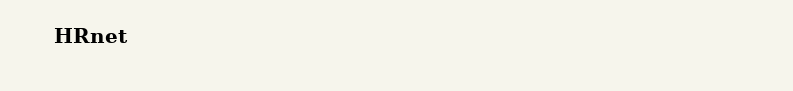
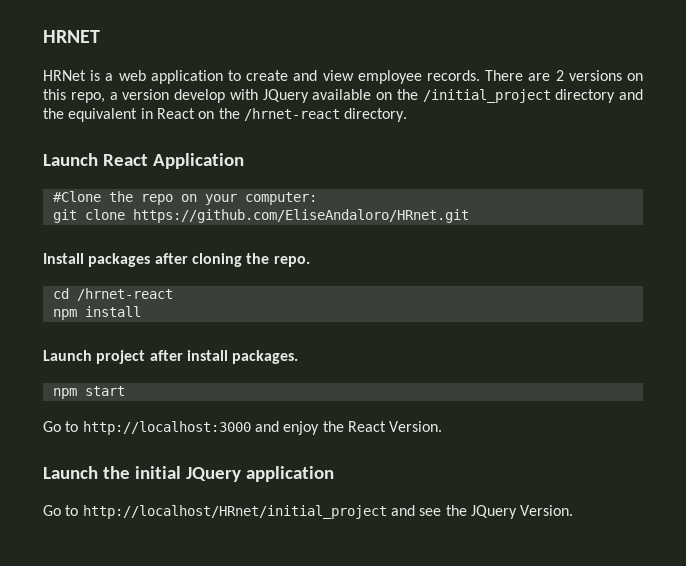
- HRnet
+ HRNET
+ HRNet is a web application to create and view employee records. There are 2 versions on this repo, a version develop with JQuery available on the /initial_project directory and the equivalent in React on the /hrnet-react directory.
+ Launch React Application
+ #Clone the repo on your computer:
+ git clone https://github.com/EliseAndaloro/HRnet.git
+ Install packages after cloning the repo.
+ cd /hrnet-react
+ npm install
+ Launch project after install packages.
+ npm start
+ Go to http://localhost:3000 and enjoy the React Version.
+ Launch the initial JQuery application
+ Go to http://localhost/HRnet/initial_project and see the JQuery Version.

